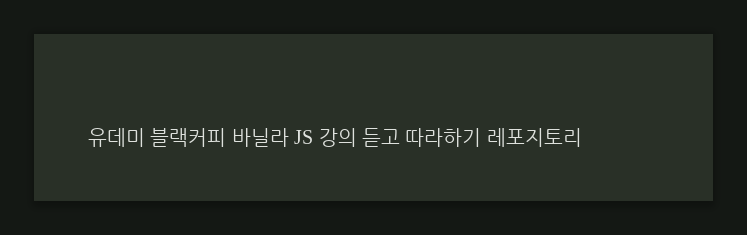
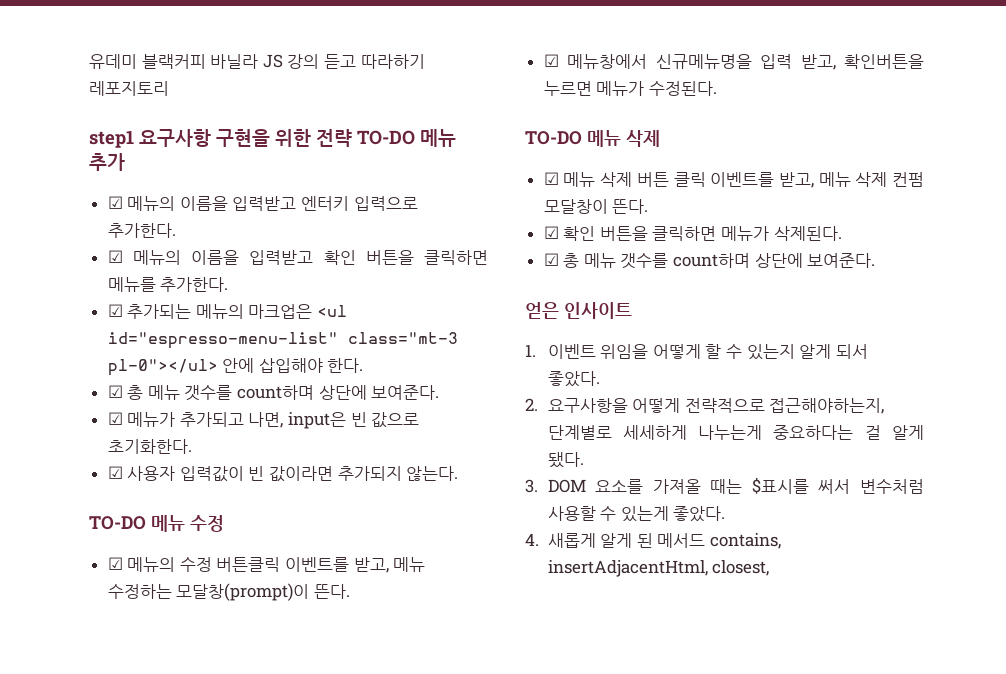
+ step1 요구사항 구현을 위한 전략 TO-DO 메뉴 추가
+ ☑ 메뉴의 이름을 입력받고 엔터키 입력으로 추가한다.
+ ☑ 메뉴의 이름을 입력받고 확인 버튼을 클릭하면 메뉴를 추가한다.
+ ☑ 추가되는 메뉴의 마크업은 <ul id="espresso-menu-list" class="mt-3 pl-0"></ul> 안에 삽입해야 한다.
+ ☑ 총 메뉴 갯수를 count하며 상단에 보여준다.
+ ☑ 메뉴가 추가되고 나면, input은 빈 값으로 초기화한다.
+ ☑ 사용자 입력값이 빈 값이라면 추가되지 않는다.
+ TO-DO 메뉴 수정
+ ☑ 메뉴의 수정 버튼클릭 이벤트를 받고, 메뉴 수정하는 모달창(prompt)이 뜬다.
+ ☑ 메뉴창에서 신규메뉴명을 입력 받고, 확인버튼을 누르면 메뉴가 수정된다.
+ TO-DO 메뉴 삭제
+ ☑ 메뉴 삭제 버튼 클릭 이벤트를 받고, 메뉴 삭제 컨펌 모달창이 뜬다.
+ ☑ 확인 버튼을 클릭하면 메뉴가 삭제된다.
+ ☑ 총 메뉴 갯수를 count하며 상단에 보여준다.
+ 얻은 인사이트
+ 1. 이벤트 위임을 어떻게 할 수 있는지 알게 되서 좋았다.
+ 2. 요구사항을 어떻게 전략적으로 접근해야하는지, 단계별로 세세하게 나누는게 중요하다는 걸 알게 됐다.
+ 3. DOM 요소를 가져올 때는 $표시를 써서 변수처럼 사용할 수 있는게 좋았다.
+ 4. 새롭게 알게 된 메서드 contains, insertAdjacentHtml, closest,

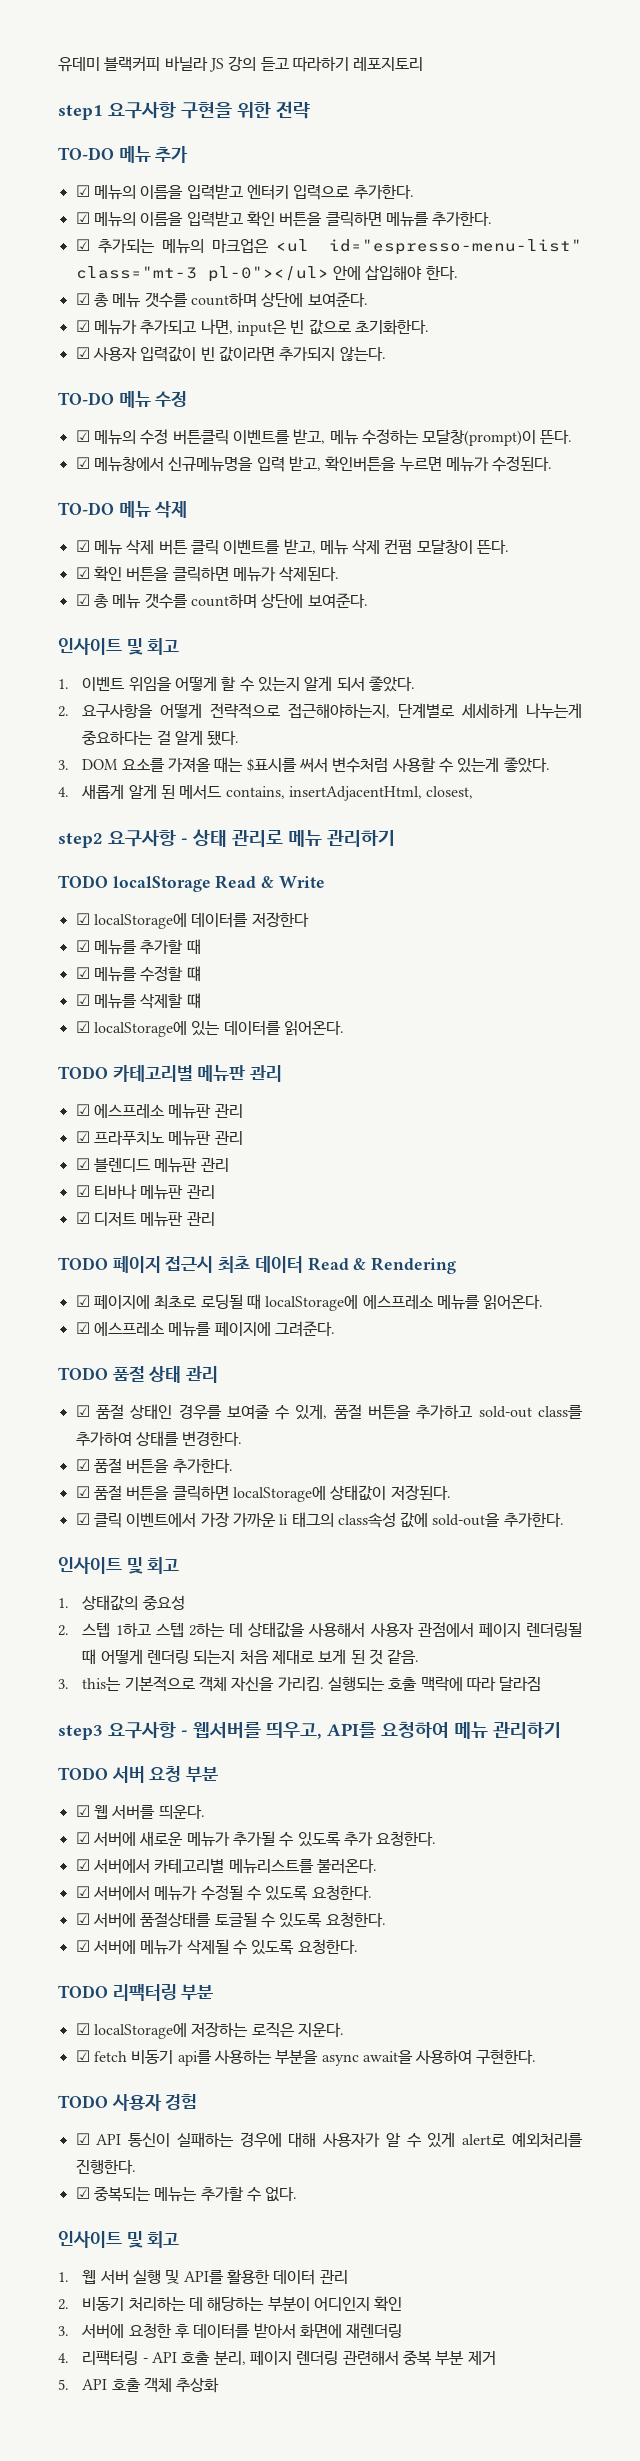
- step1 요구사항 구현을 위한 전략 TO-DO 메뉴 추가
+ step1 요구사항 구현을 위한 전략
+ TO-DO 메뉴 추가
  ☑ 확인 버튼을 클릭하면 메뉴가 삭제된다.
  ☑ 총 메뉴 갯수를 count하며 상단에 보여준다.
- 얻은 인사이트
+ 인사이트 및 회고
+ step2 요구사항 - 상태 관리로 메뉴 관리하기
+ TODO localStorage Read & Write
+ ☑ localStorage에 데이터를 저장한다
+ ☑ 메뉴를 추가할 때
+ ☑ 메뉴를 수정할 떄
+ ☑ 메뉴를 삭제할 떄
+ ☑ localStorage에 있는 데이터를 읽어온다.
+ TODO 카테고리별 메뉴판 관리
+ ☑ 에스프레소 메뉴판 관리
+ ☑ 프라푸치노 메뉴판 관리
+ ☑ 블렌디드 메뉴판 관리
+ ☑ 티바나 메뉴판 관리
+ ☑ 디저트 메뉴판 관리
+ TODO 페이지 접근시 최초 데이터 Read & Rendering
+ ☑ 페이지에 최초로 로딩될 때 localStorage에 에스프레소 메뉴를 읽어온다.
+ ☑ 에스프레소 메뉴를 페이지에 그려준다.
+ TODO 품절 상태 관리
+ ☑ 품절 상태인 경우를 보여줄 수 있게, 품절 버튼을 추가하고 sold-out class를 추가하여 상태를 변경한다.
+ ☑ 품절 버튼을 추가한다.
+ ☑ 품절 버튼을 클릭하면 localStorage에 상태값이 저장된다.
+ ☑ 클릭 이벤트에서 가장 가까운 li 태그의 class속성 값에 sold-out을 추가한다.
+ 인사이트 및 회고
+ 1. 상태값의 중요성
+ 2. 스텝 1하고 스텝 2하는 데 상태값을 사용해서 사용자 관점에서 페이지 렌더링될 때 어떻게 렌더링 되는지 처음 제대로 보게 된 것 같음.
+ 3. this는 기본적으로 객체 자신을 가리킴. 실행되는 호출 맥락에 따라 달라짐
+ step3 요구사항 - 웹서버를 띄우고, API를 요청하여 메뉴 관리하기
+ TODO 서버 요청 부분
+ ☑ 웹 서버를 띄운다.
+ ☑ 서버에 새로운 메뉴가 추가될 수 있도록 추가 요청한다.
+ ☑ 서버에서 카테고리별 메뉴리스트를 불러온다.
+ ☑ 서버에서 메뉴가 수정될 수 있도록 요청한다.
+ ☑ 서버에 품절상태를 토글될 수 있도록 요청한다.
+ ☑ 서버에 메뉴가 삭제될 수 있도록 요청한다.
+ TODO 리팩터링 부분
+ ☑ localStorage에 저장하는 로직은 지운다.
+ ☑ fetch 비동기 api를 사용하는 부분을 async await을 사용하여 구현한다.
+ TODO 사용자 경험
+ ☑ API 통신이 실패하는 경우에 대해 사용자가 알 수 있게 alert로 예외처리를 진행한다.
+ ☑ 중복되는 메뉴는 추가할 수 없다.
+ 인사이트 및 회고
+ 1. 웹 서버 실행 및 API를 활용한 데이터 관리
+ 2. 비동기 처리하는 데 해당하는 부분이 어디인지 확인
+ 3. 서버에 요청한 후 데이터를 받아서 화면에 재렌더링
+ 4. 리팩터링 - API 호출 분리, 페이지 렌더링 관련해서 중복 부분 제거
+ 5. API 호출 객체 추상화

